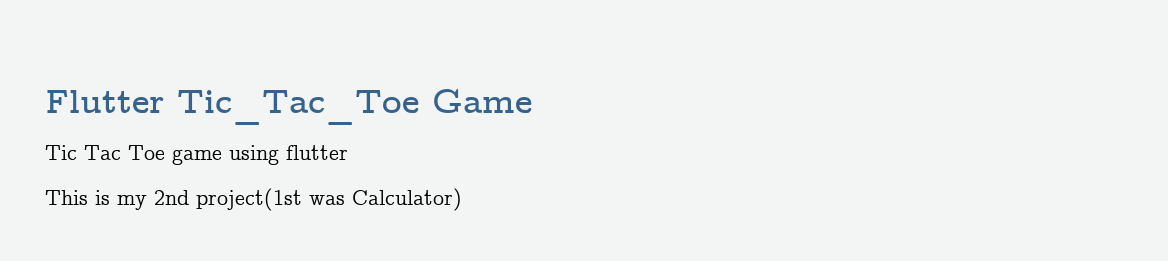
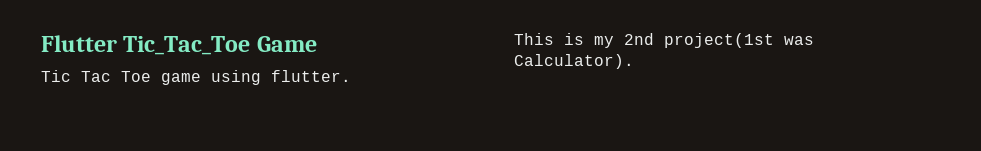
- Tic Tac Toe game using flutter
+ Tic Tac Toe game using flutter.
- This is my 2nd project(1st was Calculator)
+ This is my 2nd project(1st was Calculator).

